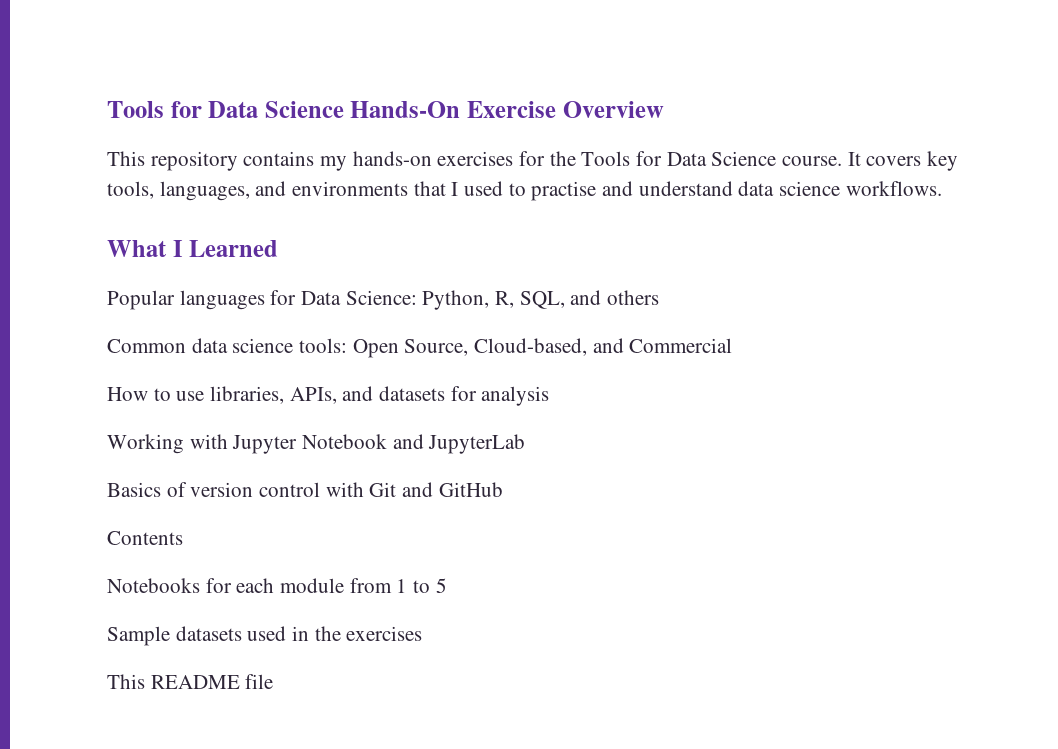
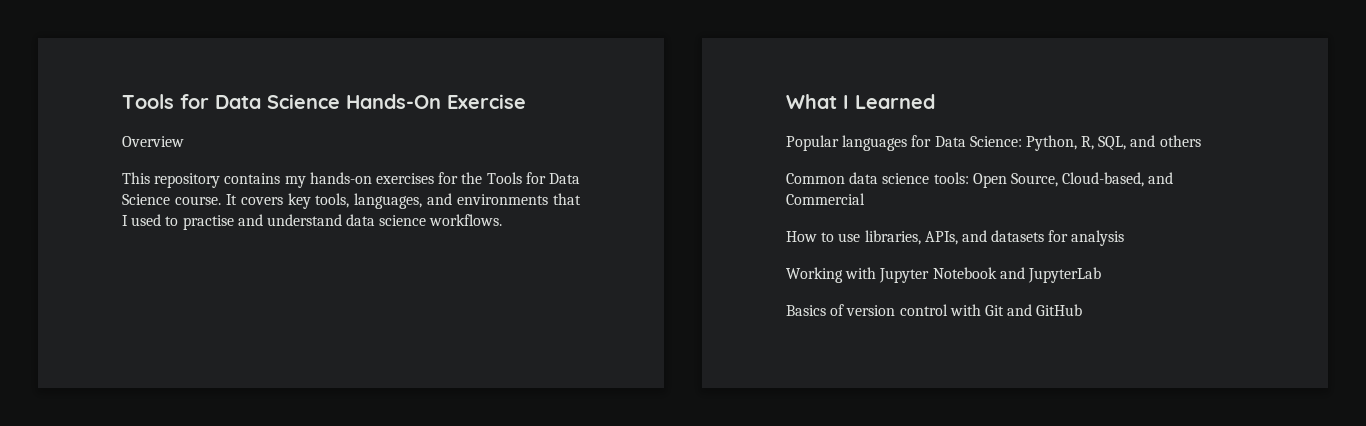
- Tools for Data Science Hands-On Exercise Overview
+ Tools for Data Science Hands-On Exercise
+ Overview
- Contents
- Notebooks for each module from 1 to 5
- Sample datasets used in the exercises
- This README file

